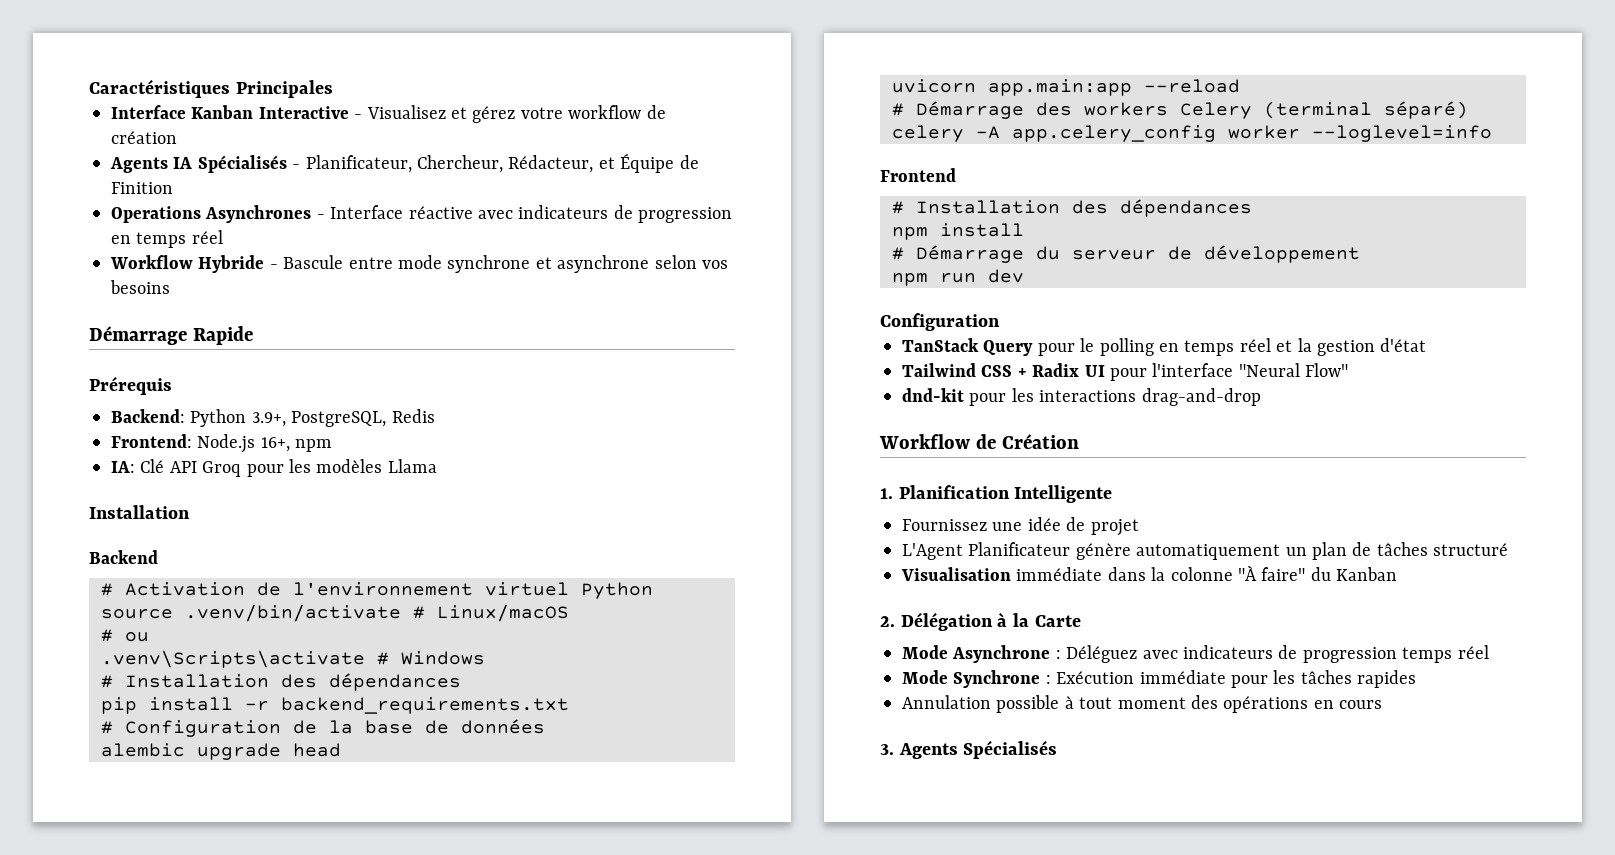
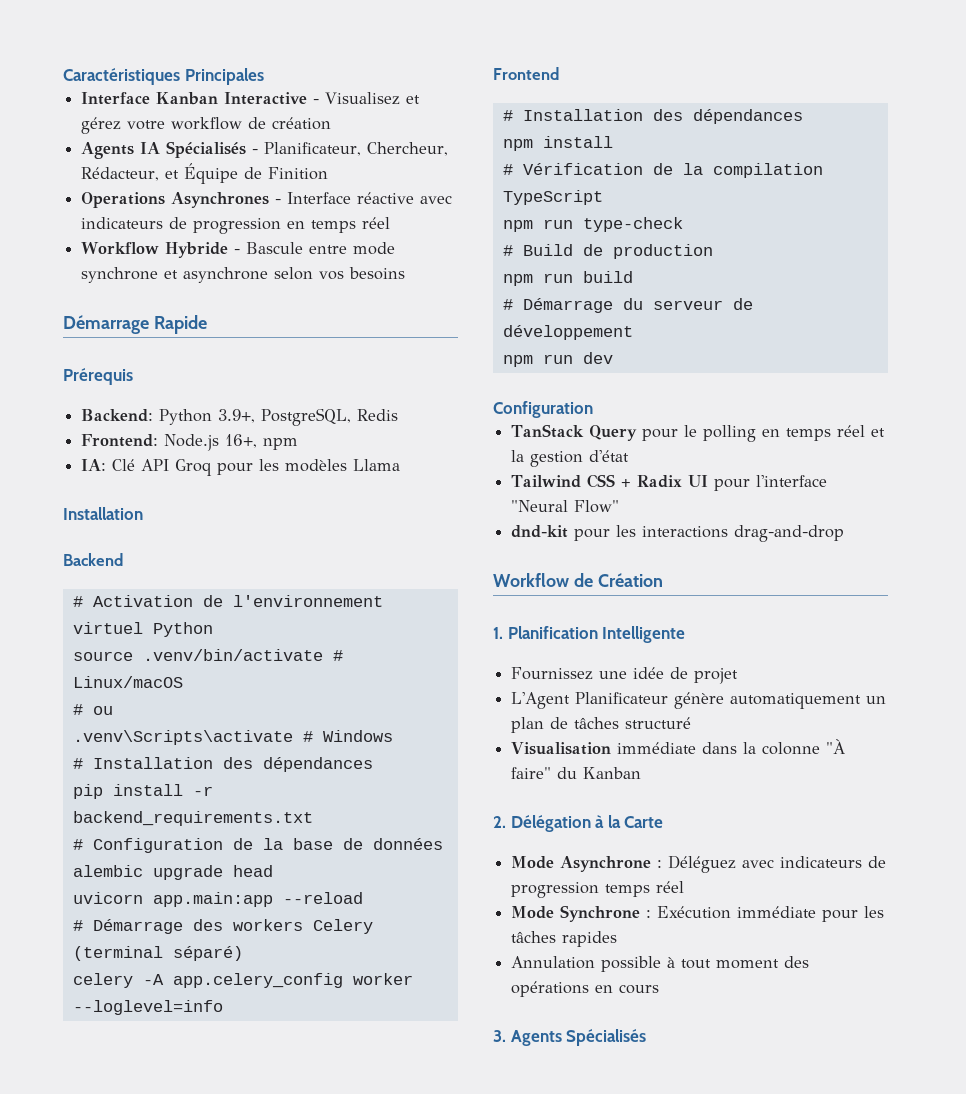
+ # Vérification de la compilation TypeScript
+ npm run type-check
+ # Build de production
+ npm run build

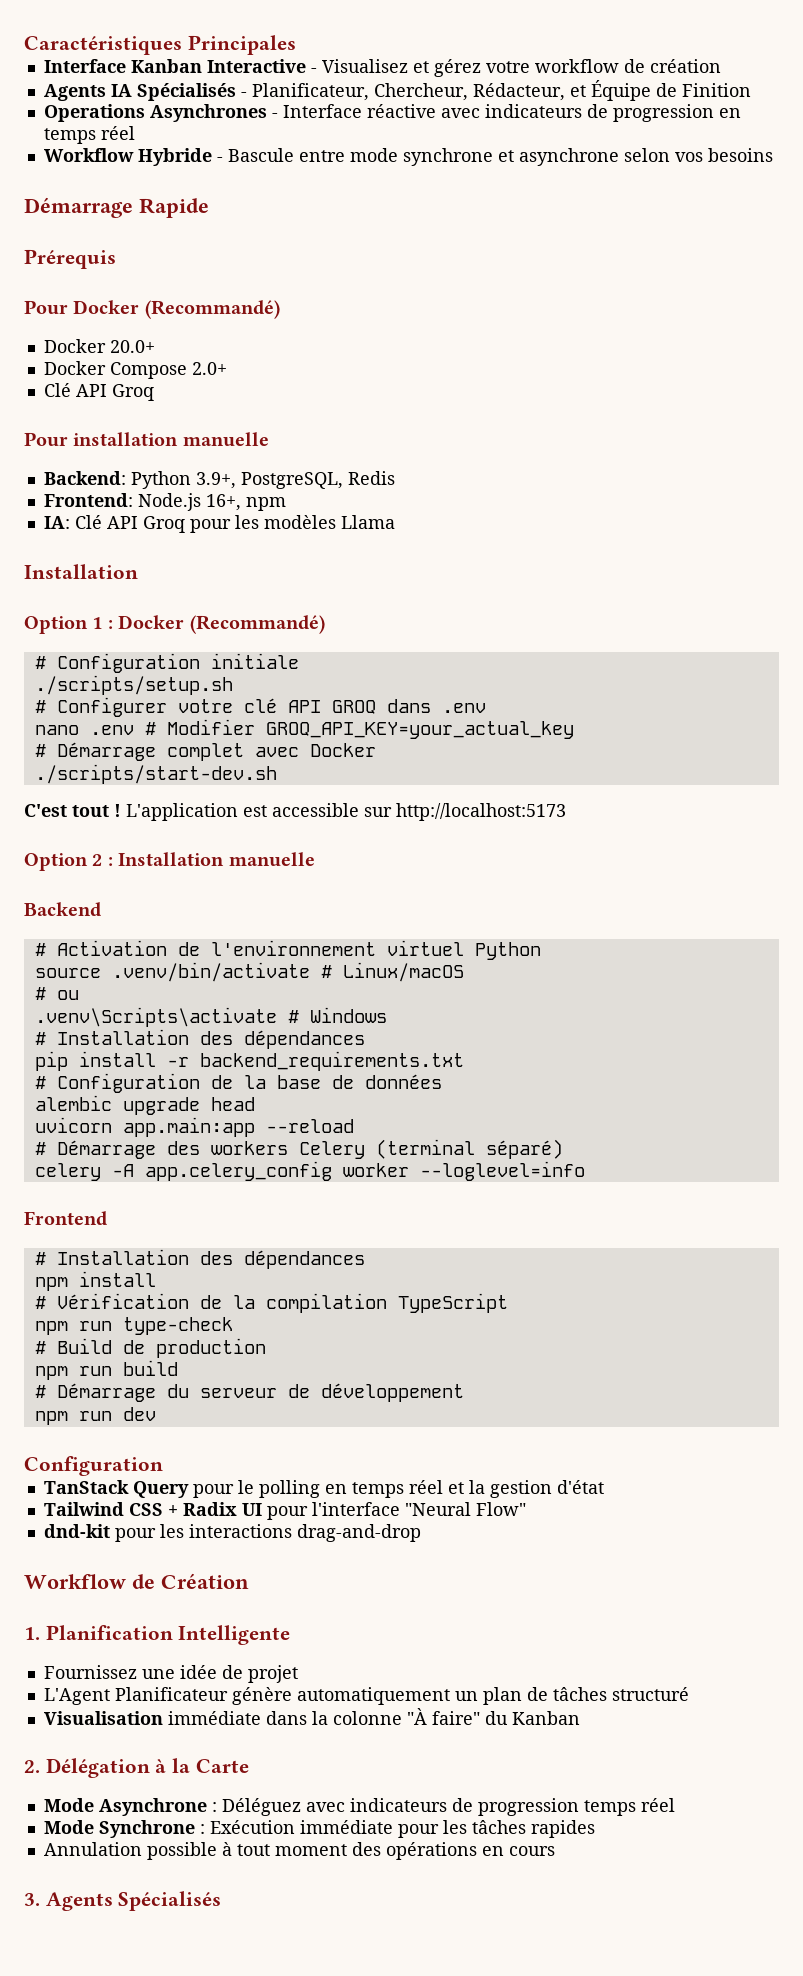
+ Pour Docker (Recommandé)
+ Docker 20.0+
+ Docker Compose 2.0+
+ Clé API Groq
+ Pour installation manuelle
+ Option 1 : Docker (Recommandé)
+ # Configuration initiale
+ ./scripts/setup.sh
+ # Configurer votre clé API GROQ dans .env
+ nano .env # Modifier GROQ_API_KEY=your_actual_key
+ # Démarrage complet avec Docker
+ ./scripts/start-dev.sh
+ C'est tout ! L'application est accessible sur http://localhost:5173
+ Option 2 : Installation manuelle

